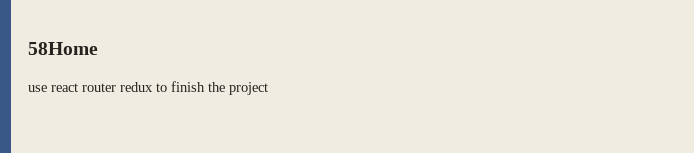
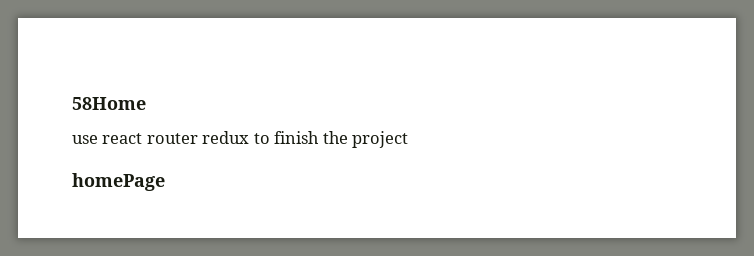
+ homePage

